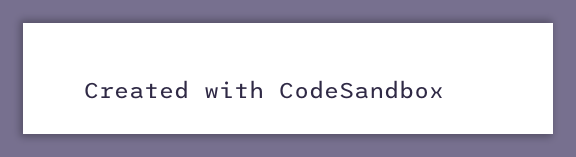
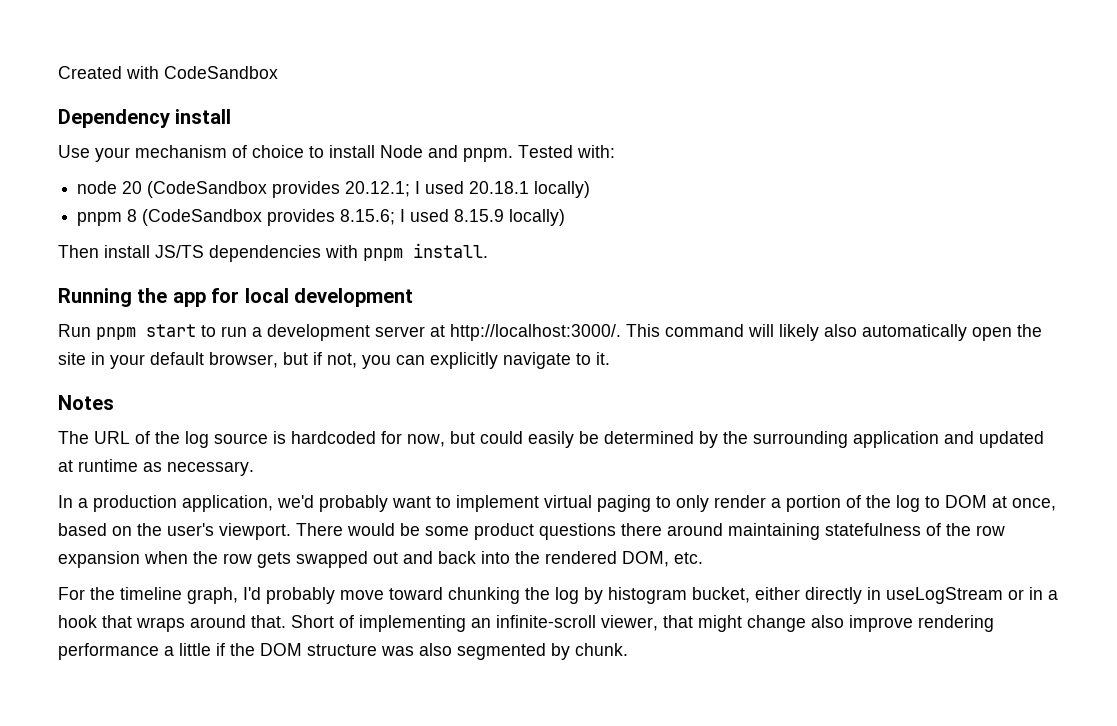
+ Dependency install
+ Use your mechanism of choice to install Node and pnpm. Tested with:
+ node 20 (CodeSandbox provides 20.12.1; I used 20.18.1 locally)
+ pnpm 8 (CodeSandbox provides 8.15.6; I used 8.15.9 locally)
+ Then install JS/TS dependencies with pnpm install.
+ Running the app for local development
+ Run pnpm start to run a development server at http://localhost:3000/. This command will likely also automatically open the site in your default browser, but if not, you can explicitly navigate to it.
+ Notes
+ The URL of the log source is hardcoded for now, but could easily be determined by the surrounding application and updated at runtime as necessary.
+ In a production application, we'd probably want to implement virtual paging to only render a portion of the log to DOM at once, based on the user's viewport. There would be some product questions there around maintaining statefulness of the row expansion when the row gets swapped out and back into the rendered DOM, etc.
+ For the timeline graph, I'd probably move toward chunking the log by histogram bucket, either directly in useLogStream or in a hook that wraps around that. Short of implementing an infinite-scroll viewer, that might change also improve rendering performance a little if the DOM structure was also segmented by chunk.

